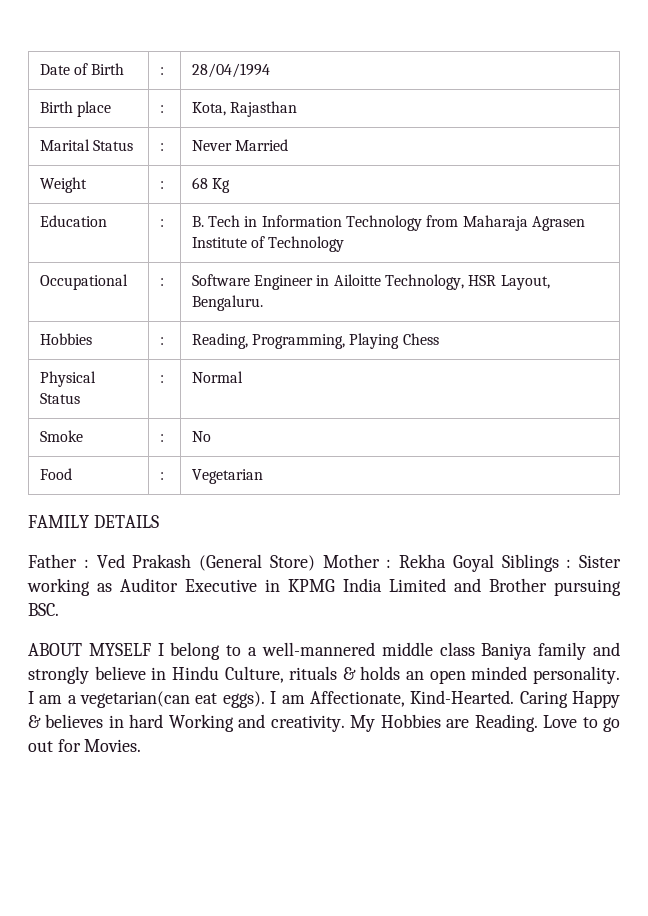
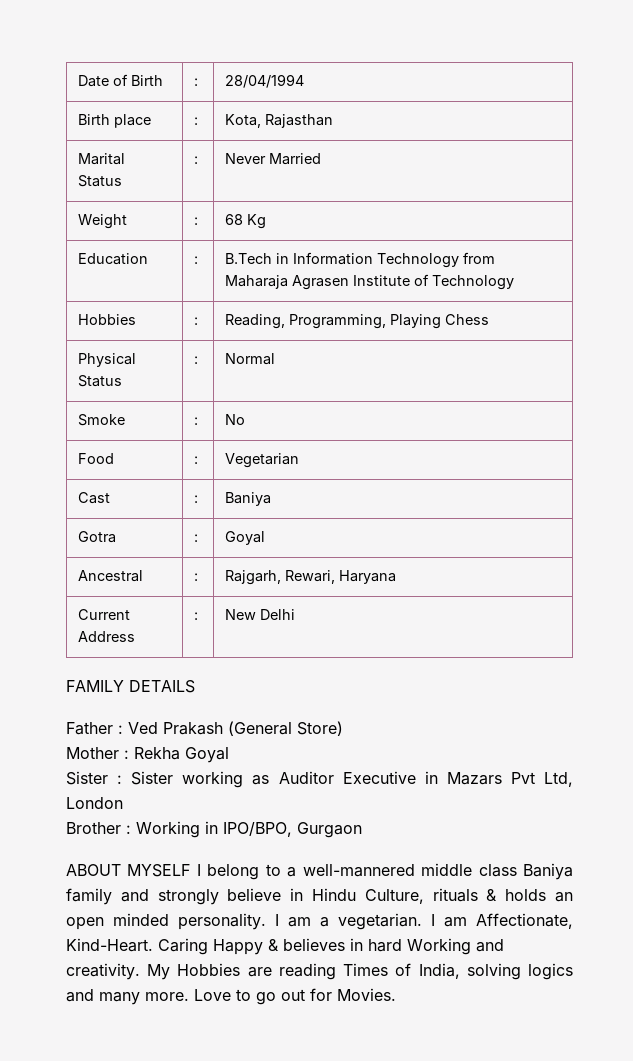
- Education | : | B. Tech in Information Technology from Maharaja Agrasen Institute of Technology
+ Education | : | B.Tech in Information Technology from Maharaja Agrasen Institute of Technology
- Occupational | : | Software Engineer in Ailoitte Technology, HSR Layout, Bengaluru.
+ Cast | : | Baniya
+ Gotra | : | Goyal
+ Ancestral | : | Rajgarh, Rewari, Haryana
+ Current Address | : | New Delhi
- Father : Ved Prakash (General Store) Mother : Rekha Goyal Siblings : Sister working as Auditor Executive in KPMG India Limited and Brother pursuing BSC.
+ Father : Ved Prakash (General Store)
+ Mother : Rekha Goyal
+ Sister : Sister working as Auditor Executive in Mazars Pvt Ltd, London
+ Brother : Working in IPO/BPO, Gurgaon
- I am a vegetarian(can eat eggs).
+ I am a vegetarian.
- I am Affectionate, Kind-Hearted.
+ I am Affectionate, Kind-Heart.
- My Hobbies are Reading.
+ My Hobbies are reading Times of India, solving logics and many more.

